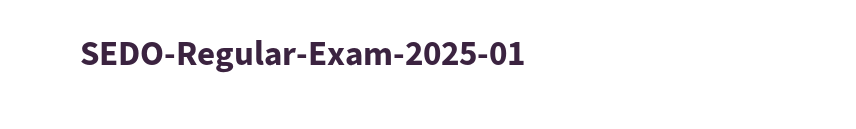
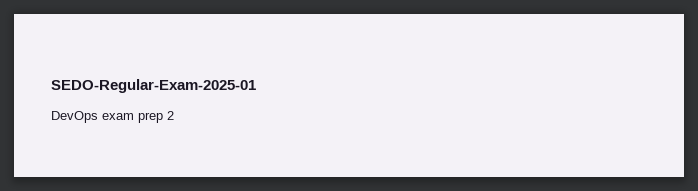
+ DevOps exam prep 2

